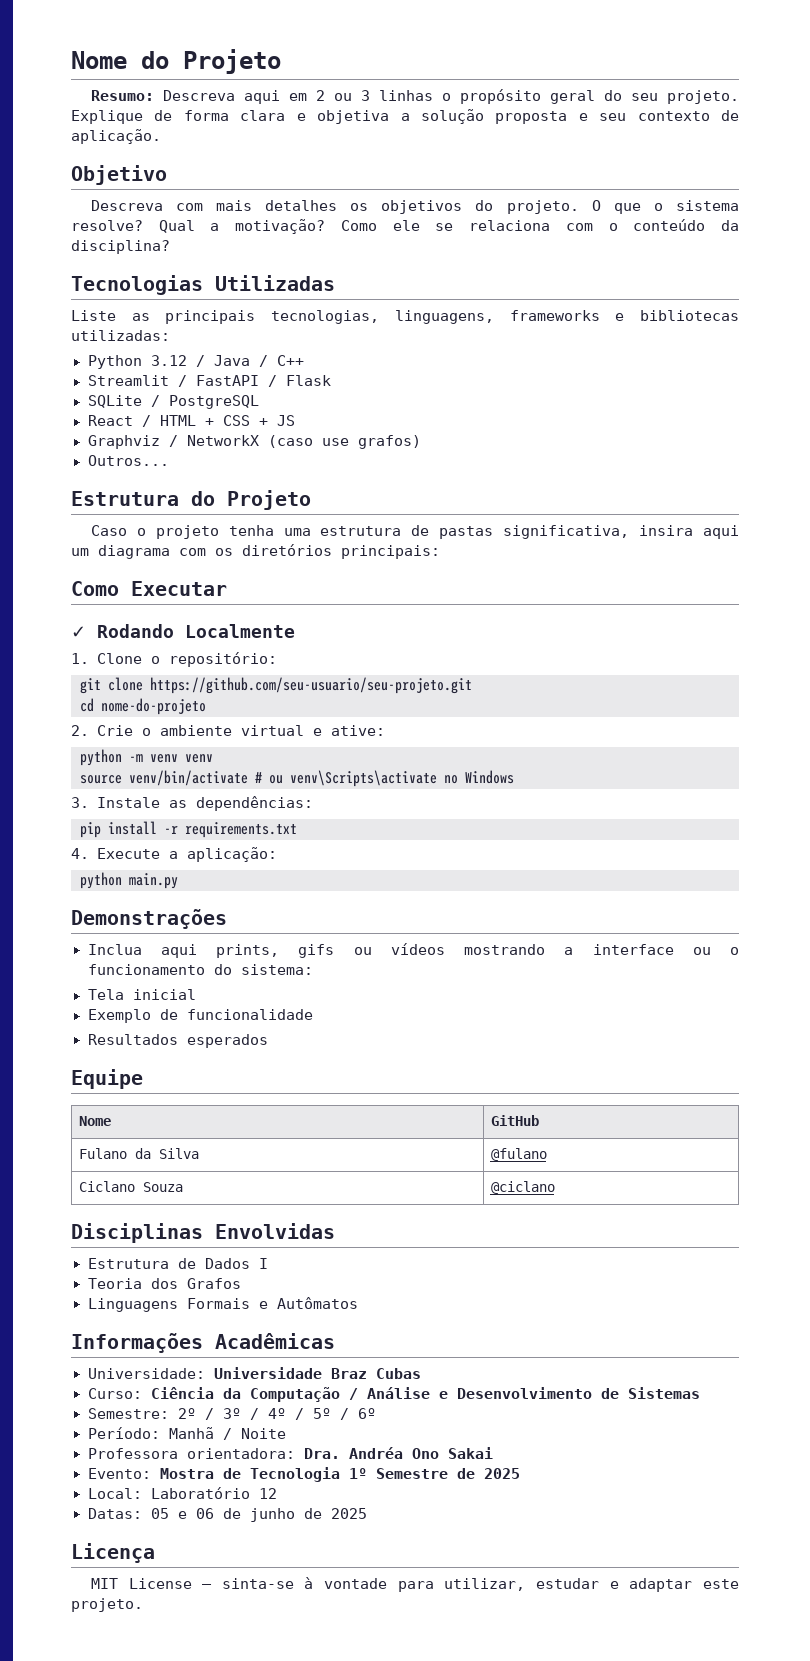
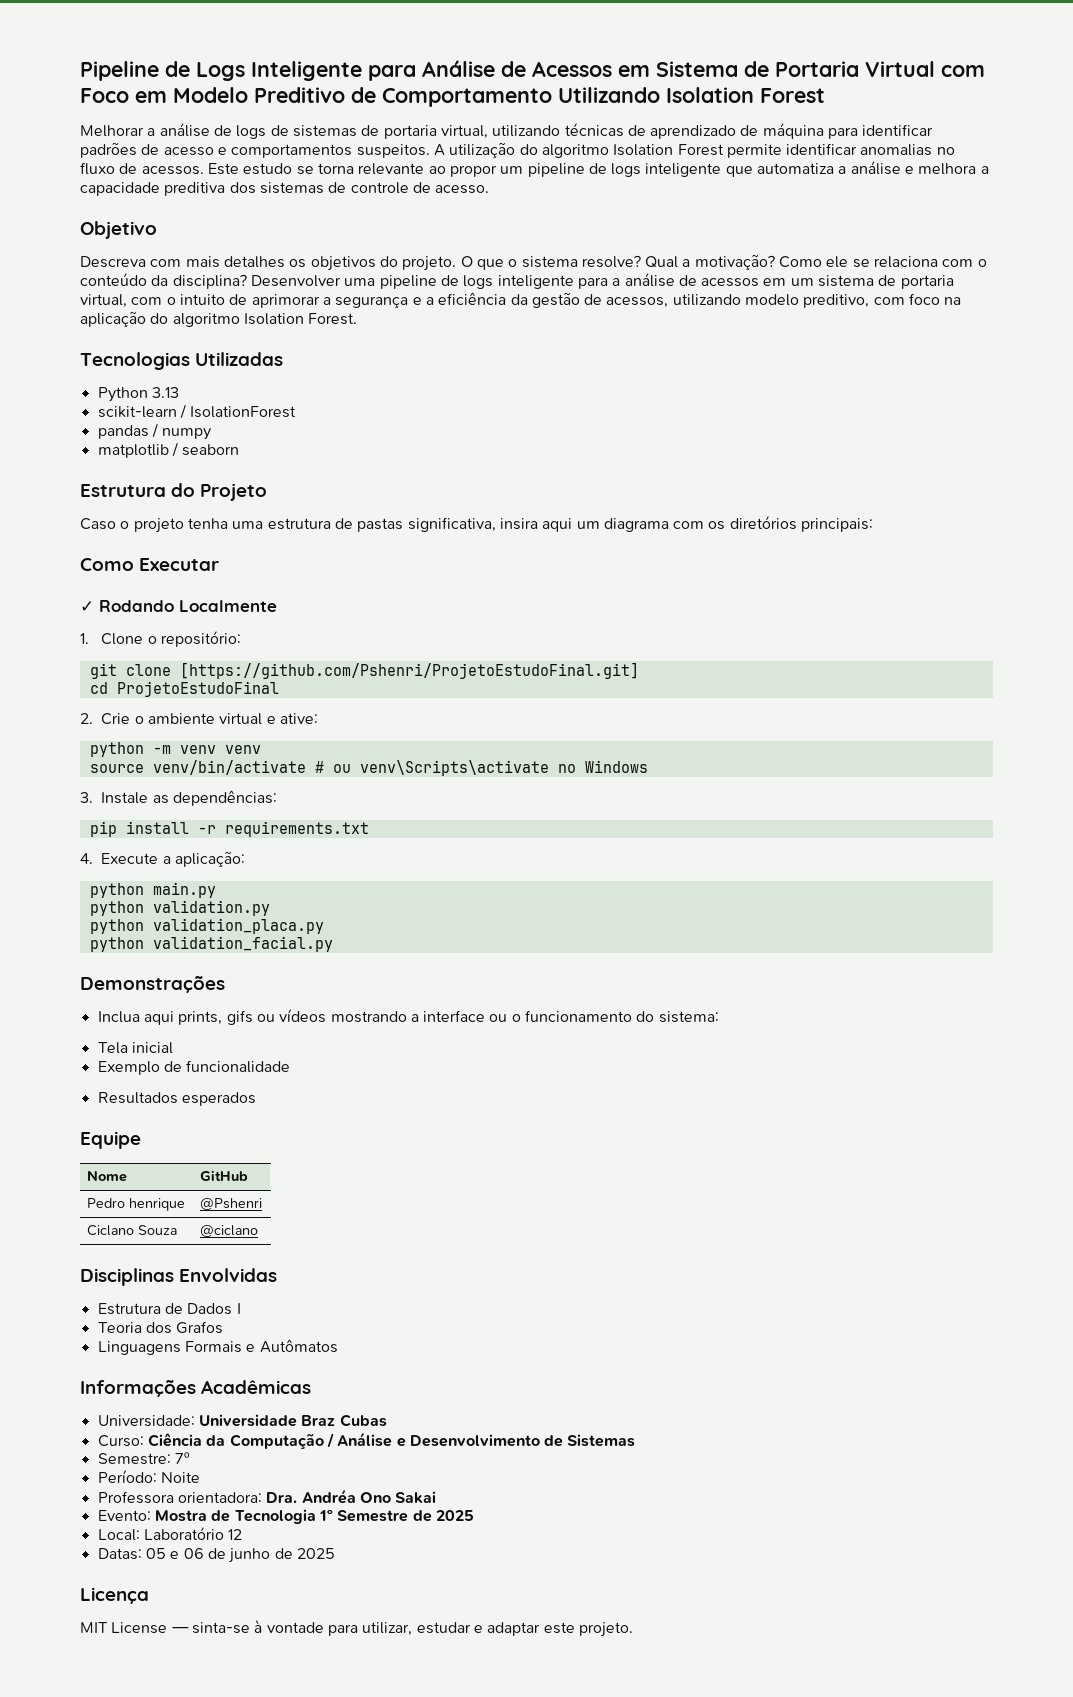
- Nome do Projeto
- Resumo: Descreva aqui em 2 ou 3 linhas o propósito geral do seu projeto. Explique de forma clara e objetiva a solução proposta e seu contexto de aplicação.
+ Pipeline de Logs Inteligente para Análise de Acessos em Sistema de Portaria Virtual com Foco em Modelo Preditivo de Comportamento Utilizando Isolation Forest
+ Melhorar a análise de logs de sistemas de portaria virtual, utilizando técnicas de aprendizado de máquina para identificar padrões de acesso e comportamentos suspeitos. A utilização do algoritmo Isolation Forest permite identificar anomalias no fluxo de acessos. Este estudo se torna relevante ao propor um pipeline de logs inteligente que automatiza a análise e melhora a capacidade preditiva dos sistemas de controle de acesso.
- Como ele se relaciona com o conteúdo da disciplina?
+ Como ele se relaciona com o conteúdo da disciplina? Desenvolver uma pipeline de logs inteligente para a análise de acessos em um sistema de portaria virtual, com o intuito de aprimorar a segurança e a eficiência da gestão de acessos, utilizando modelo preditivo, com foco na aplicação do algoritmo Isolation Forest.
  Tecnologias Utilizadas
- Liste as principais tecnologias, linguagens, frameworks e bibliotecas utilizadas:
- Python 3.12 / Java / C++
- Streamlit / FastAPI / Flask
- SQLite / PostgreSQL
- React / HTML + CSS + JS
- Graphviz / NetworkX (caso use grafos)
- Outros...
+ Python 3.13
+ scikit-learn / IsolationForest
+ pandas / numpy
+ matplotlib / seaborn
- git clone https://github.com/seu-usuario/seu-projeto.git
+ git clone [https://github.com/Pshenri/ProjetoEstudoFinal.git]
- cd nome-do-projeto
+ cd ProjetoEstudoFinal
+ python validation.py
+ python validation_placa.py
+ python validation_facial.py
- Fulano da Silva | @fulano
+ Pedro henrique | @Pshenri
- Semestre: 2º / 3º / 4º / 5º / 6º
+ Semestre: 7º
- Período: Manhã / Noite
+ Período: Noite

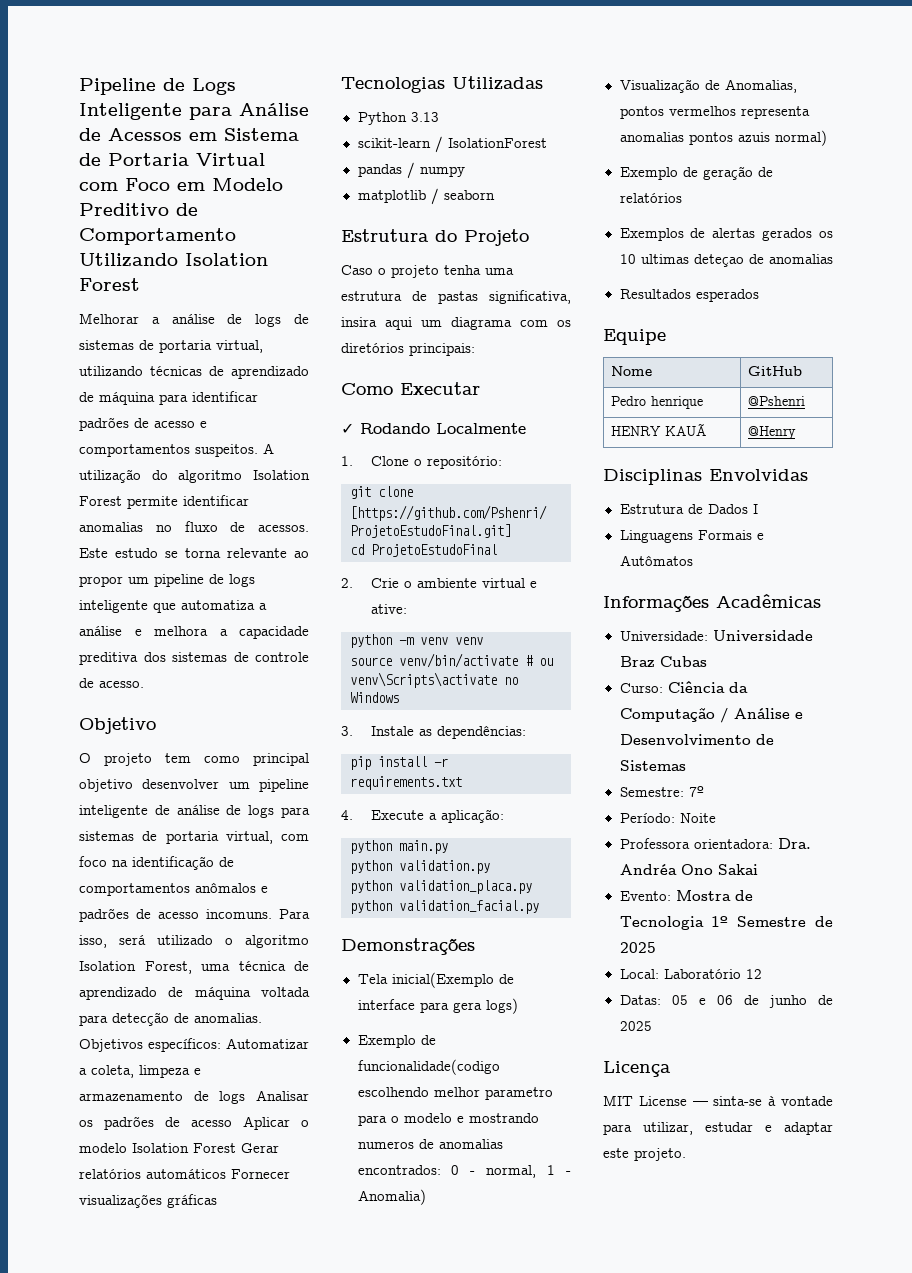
- Descreva com mais detalhes os objetivos do projeto. O que o sistema resolve? Qual a motivação? Como ele se relaciona com o conteúdo da disciplina? Desenvolver uma pipeline de logs inteligente para a análise de acessos em um sistema de portaria virtual, com o intuito de aprimorar a segurança e a eficiência da gestão de acessos, utilizando modelo preditivo, com foco na aplicação do algoritmo Isolation Forest.
+ O projeto tem como principal objetivo desenvolver um pipeline inteligente de análise de logs para sistemas de portaria virtual, com foco na identificação de comportamentos anômalos e padrões de acesso incomuns. Para isso, será utilizado o algoritmo Isolation Forest, uma técnica de aprendizado de máquina voltada para detecção de anomalias. Objetivos específicos: Automatizar a coleta, limpeza e armazenamento de logs Analisar os padrões de acesso Aplicar o modelo Isolation Forest Gerar relatórios automáticos Fornecer visualizações gráficas
- Inclua aqui prints, gifs ou vídeos mostrando a interface ou o funcionamento do sistema:
- Tela inicial
- Exemplo de funcionalidade
+ Tela inicial(Exemplo de interface para gera logs)
+ Exemplo de funcionalidade(codigo escolhendo melhor parametro para o modelo e mostrando numeros de anomalias encontrados: 0 - normal, 1 - Anomalia)
+ Visualização de Anomalias, pontos vermelhos representa anomalias pontos azuis normal)
+ Exemplo de geração de relatórios
+ Exemplos de alertas gerados os 10 ultimas deteçao de anomalias
- Ciclano Souza | @ciclano
+ HENRY KAUÃ | @Henry
- Teoria dos Grafos

